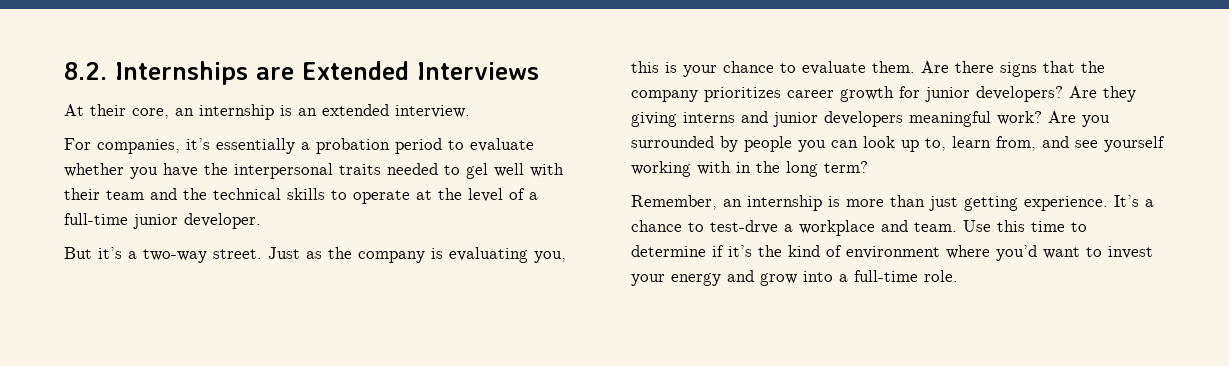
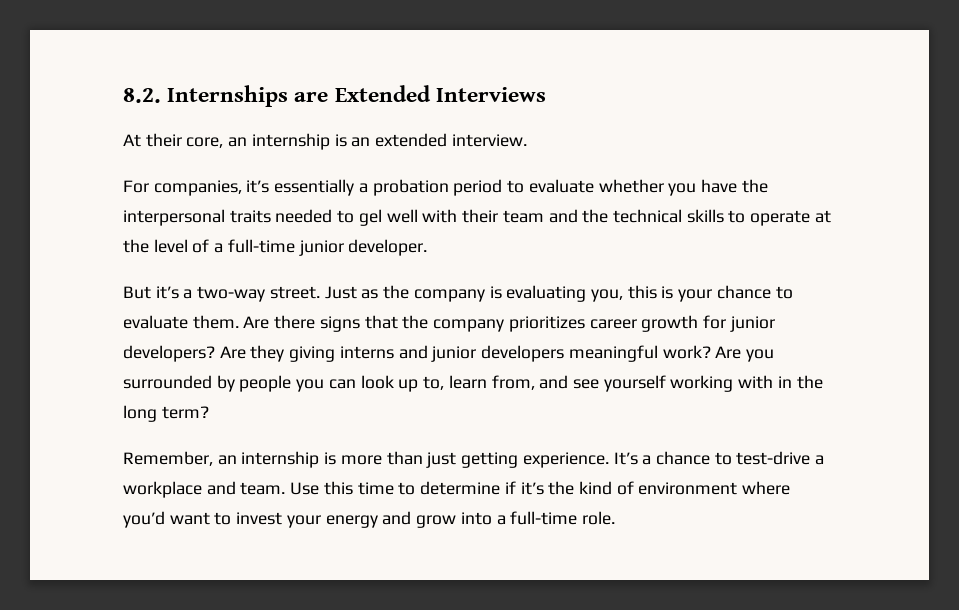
- It’s a chance to test-drve a workplace and team.
+ It’s a chance to test-drive a workplace and team.

